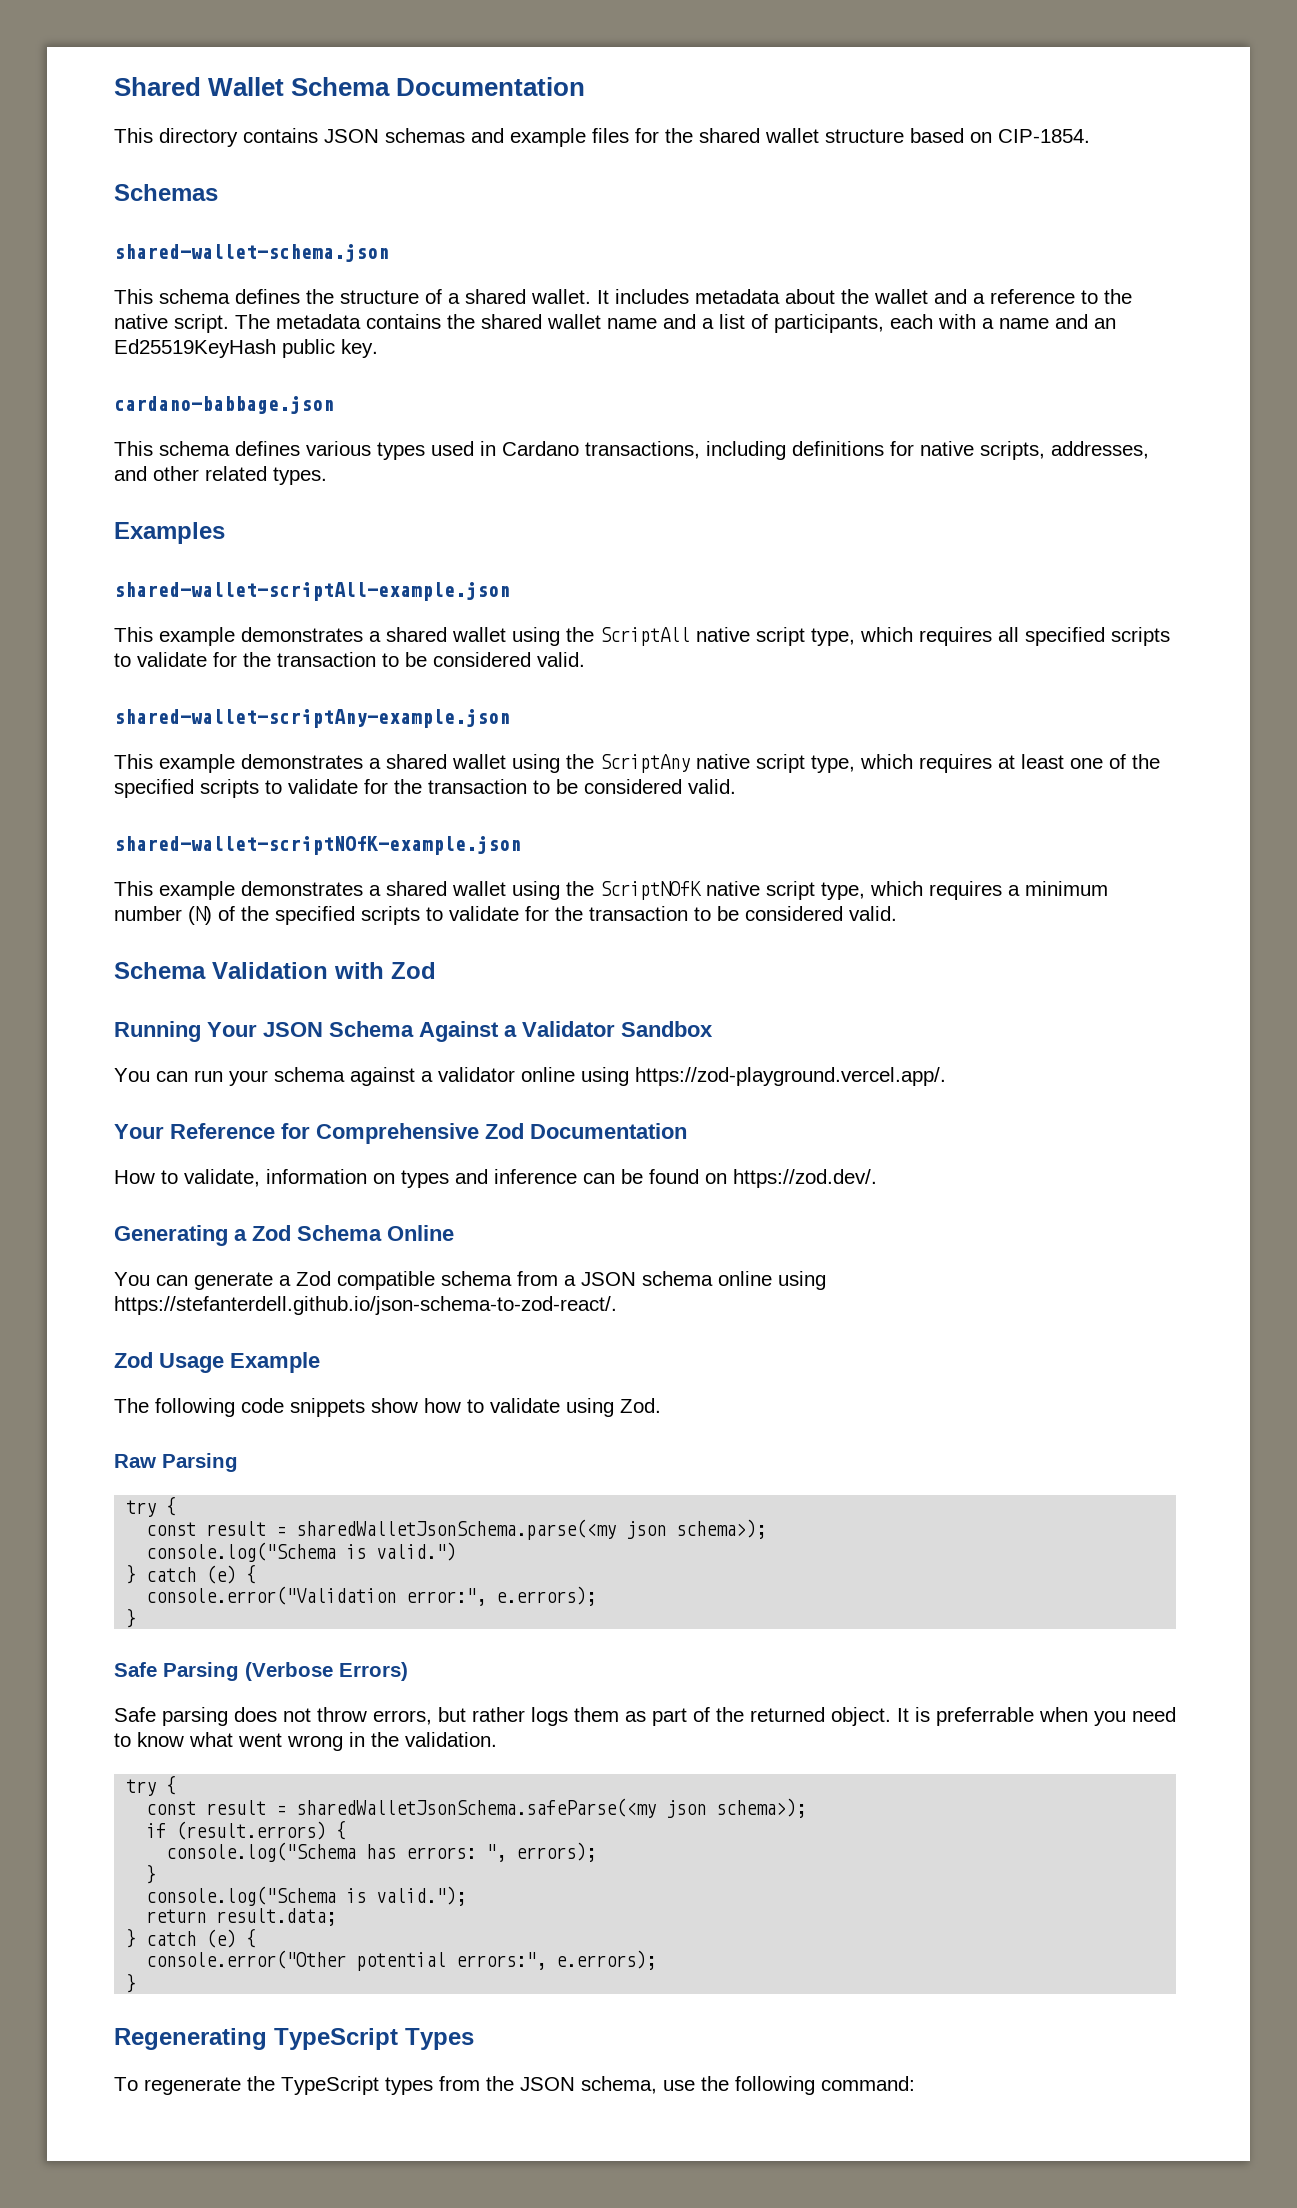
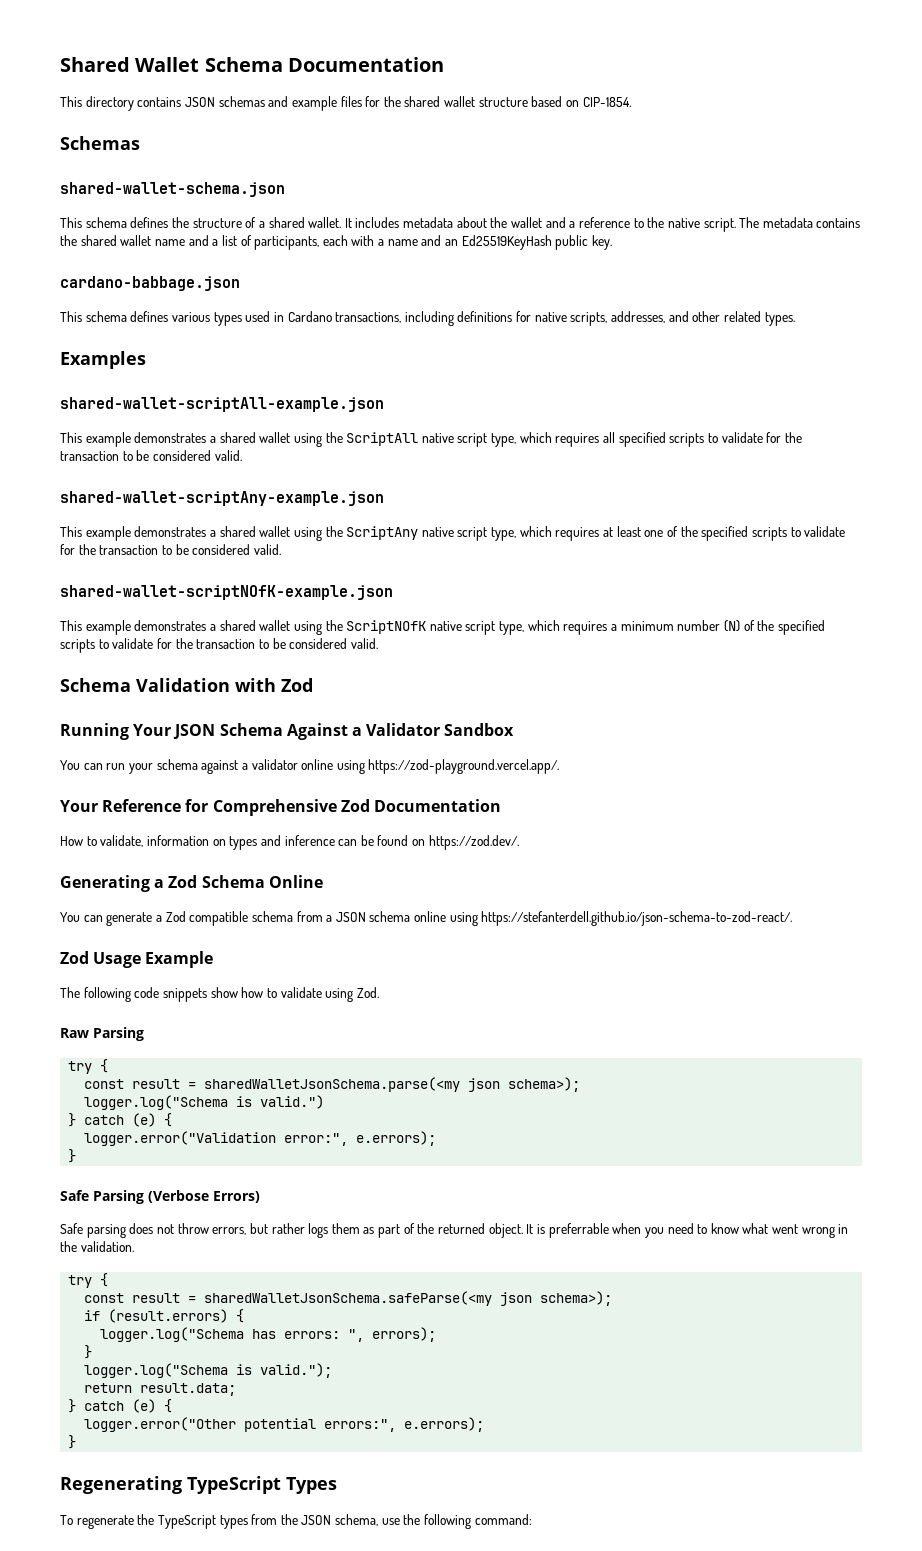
- console.log("Schema is valid.")
+ logger.log("Schema is valid.")
- console.error("Validation error:", e.errors);
+ logger.error("Validation error:", e.errors);
- console.log("Schema has errors: ", errors);
+ logger.log("Schema has errors: ", errors);
- console.log("Schema is valid.");
+ logger.log("Schema is valid.");
- console.error("Other potential errors:", e.errors);
+ logger.error("Other potential errors:", e.errors);

